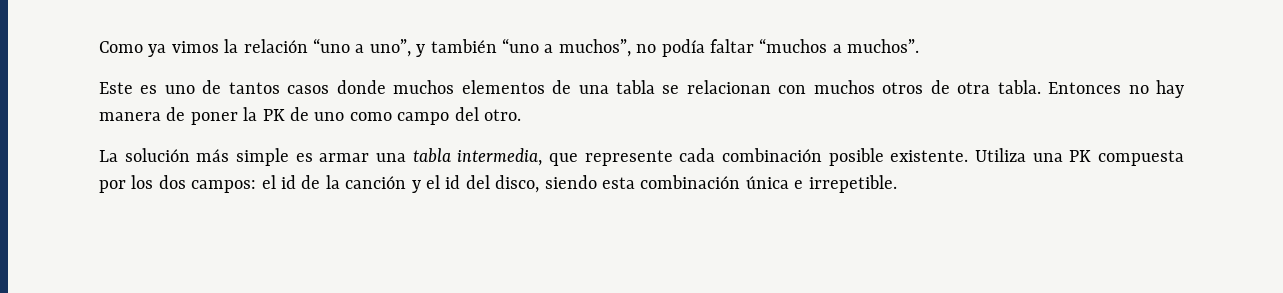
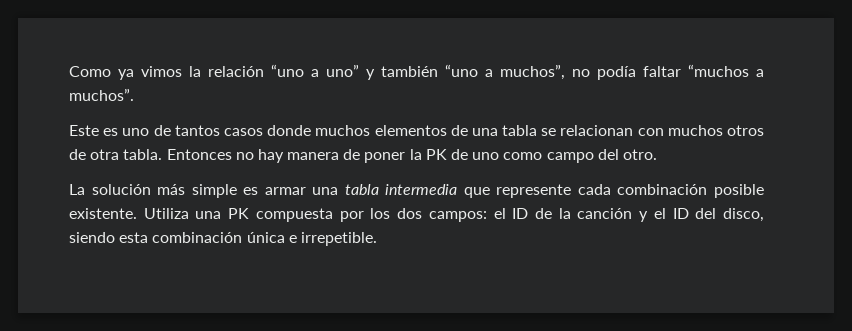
- Como ya vimos la relación “uno a uno”, y también “uno a muchos”, no podía faltar “muchos a muchos”.
+ Como ya vimos la relación “uno a uno” y también “uno a muchos”, no podía faltar “muchos a muchos”.
- La solución más simple es armar una tabla intermedia, que represente cada combinación posible existente.
+ La solución más simple es armar una tabla intermedia que represente cada combinación posible existente.
- Utiliza una PK compuesta por los dos campos: el id de la canción y el id del disco, siendo esta combinación única e irrepetible.
+ Utiliza una PK compuesta por los dos campos: el ID de la canción y el ID del disco, siendo esta combinación única e irrepetible.

